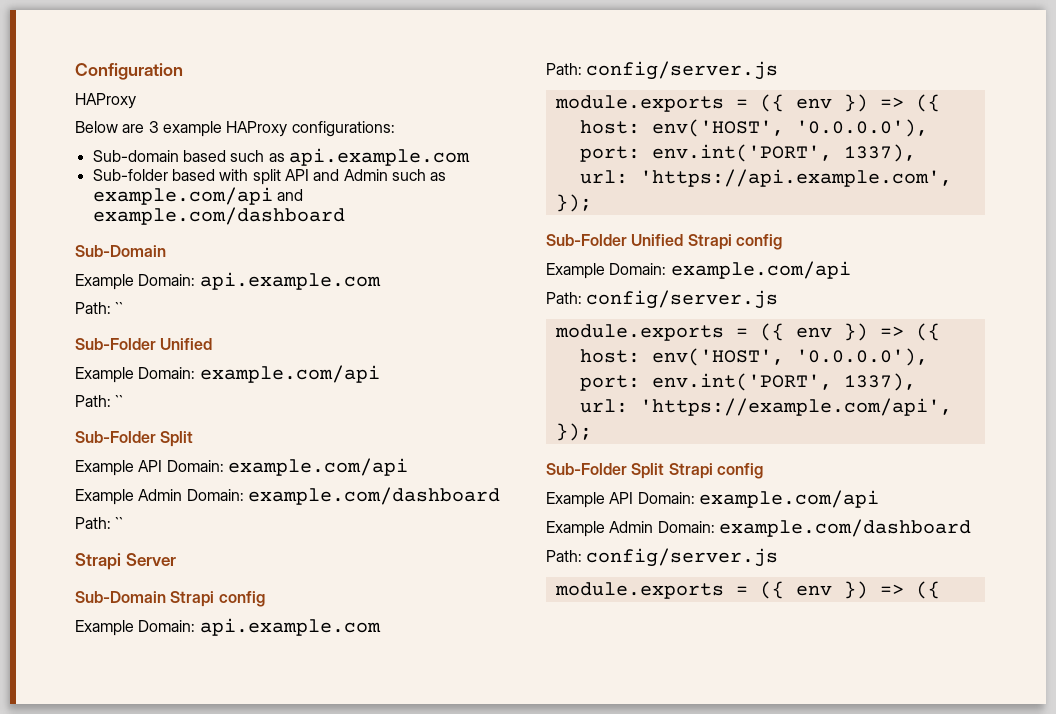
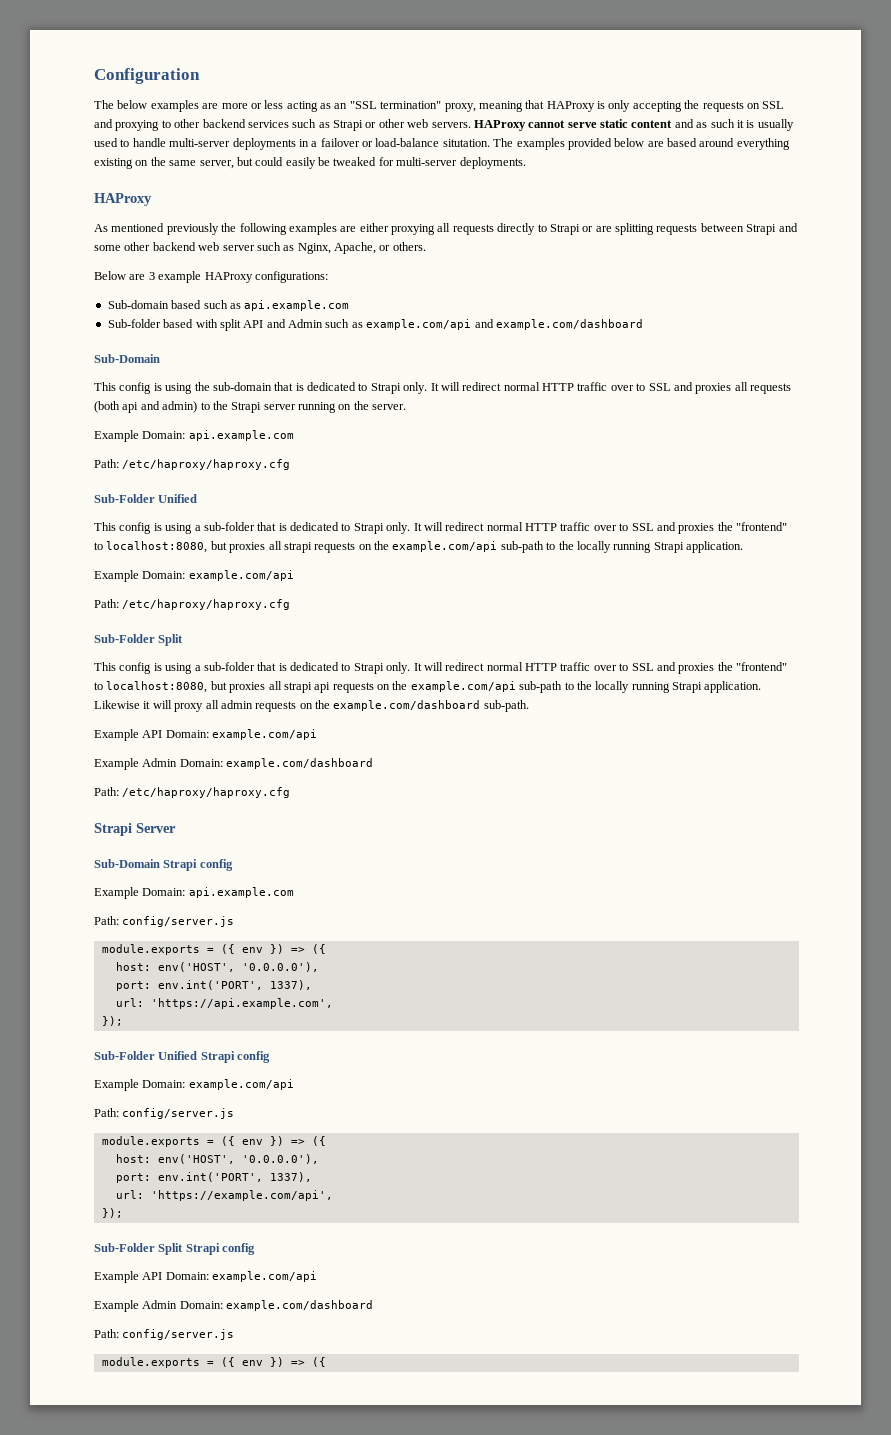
  Configuration
+ The below examples are more or less acting as an "SSL termination" proxy, meaning that HAProxy is only accepting the requests on SSL and proxying to other backend services such as Strapi or other web servers. HAProxy cannot serve static content and as such it is usually used to handle multi-server deployments in a failover or load-balance situtation. The examples provided below are based around everything existing on the same server, but could easily be tweaked for multi-server deployments.
  HAProxy
+ As mentioned previously the following examples are either proxying all requests directly to Strapi or are splitting requests between Strapi and some other backend web server such as Nginx, Apache, or others.
  Sub-folder based with split API and Admin such as example.com/api and example.com/dashboard
  Sub-Domain
+ This config is using the sub-domain that is dedicated to Strapi only. It will redirect normal HTTP traffic over to SSL and proxies all requests (both api and admin) to the Strapi server running on the server.
  Example Domain: api.example.com
- Path: ``
+ Path: /etc/haproxy/haproxy.cfg
  Sub-Folder Unified
+ This config is using a sub-folder that is dedicated to Strapi only. It will redirect normal HTTP traffic over to SSL and proxies the "frontend" to localhost:8080, but proxies all strapi requests on the example.com/api sub-path to the locally running Strapi application.
  Example Domain: example.com/api
- Path: ``
+ Path: /etc/haproxy/haproxy.cfg
  Sub-Folder Split
+ This config is using a sub-folder that is dedicated to Strapi only. It will redirect normal HTTP traffic over to SSL and proxies the "frontend" to localhost:8080, but proxies all strapi api requests on the example.com/api sub-path to the locally running Strapi application. Likewise it will proxy all admin requests on the example.com/dashboard sub-path.
  Example API Domain: example.com/api
  Example Admin Domain: example.com/dashboard
- Path: ``
+ Path: /etc/haproxy/haproxy.cfg

